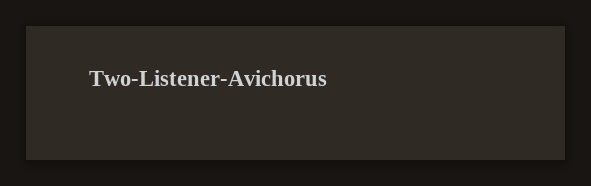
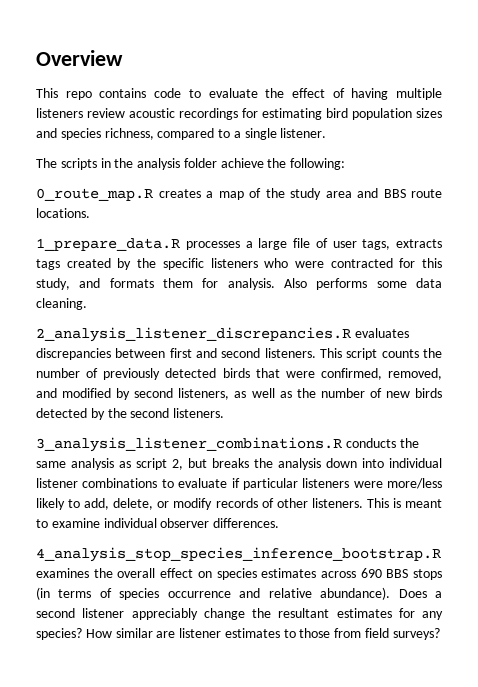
- Two-Listener-Avichorus
+ Overview
+ This repo contains code to evaluate the effect of having multiple listeners review acoustic recordings for estimating bird population sizes and species richness, compared to a single listener.
+ The scripts in the analysis folder achieve the following:
+ 0_route_map.R creates a map of the study area and BBS route locations.
+ 1_prepare_data.R processes a large file of user tags, extracts tags created by the specific listeners who were contracted for this study, and formats them for analysis. Also performs some data cleaning.
+ 2_analysis_listener_discrepancies.R evaluates discrepancies between first and second listeners. This script counts the number of previously detected birds that were confirmed, removed, and modified by second listeners, as well as the number of new birds detected by the second listeners.
+ 3_analysis_listener_combinations.R conducts the same analysis as script 2, but breaks the analysis down into individual listener combinations to evaluate if particular listeners were more/less likely to add, delete, or modify records of other listeners. This is meant to examine individual observer differences.
+ 4_analysis_stop_species_inference_bootstrap.R examines the overall effect on species estimates across 690 BBS stops (in terms of species occurrence and relative abundance). Does a second listener appreciably change the resultant estimates for any species? How similar are listener estimates to those from field surveys?

